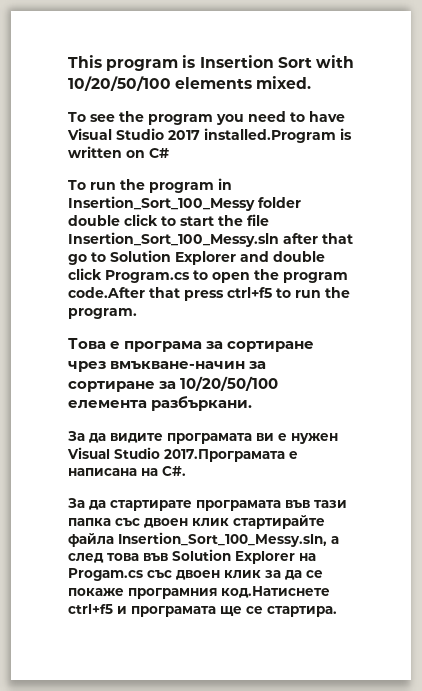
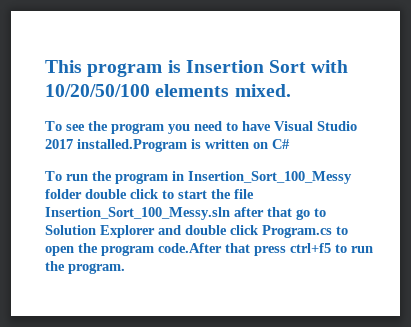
- Това е програма за сортиране чрез вмъкване-начин за сортиране за 10/20/50/100 елемента разбъркани.
- За да видите програмата ви е нужен Visual Studio 2017.Програмата е написана на C#.
- За да стартирате програмата във тази папка със двоен клик стартирайте файла Insertion_Sort_100_Messy.sln, а след това във Solution Explorer на Progam.cs със двоен клик за да се покаже програмния код.Натиснете ctrl+f5 и програмата ще се стартира.

